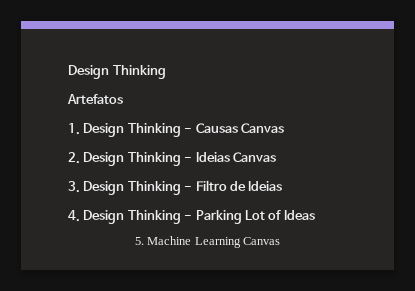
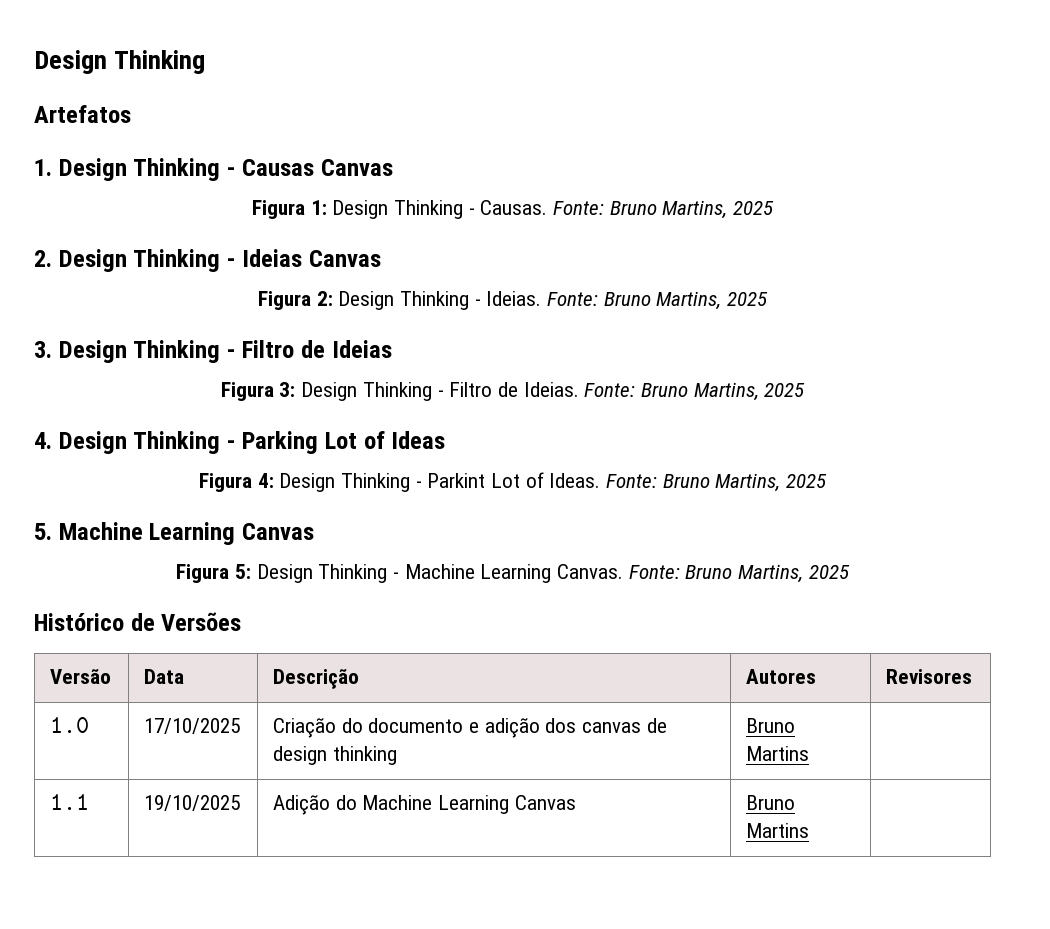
+ Figura 1: Design Thinking - Causas. Fonte: Bruno Martins, 2025
+ Figura 2: Design Thinking - Ideias. Fonte: Bruno Martins, 2025
+ Figura 3: Design Thinking - Filtro de Ideias. Fonte: Bruno Martins, 2025
+ Figura 4: Design Thinking - Parkint Lot of Ideas. Fonte: Bruno Martins, 2025
  5. Machine Learning Canvas
+ Figura 5: Design Thinking - Machine Learning Canvas. Fonte: Bruno Martins, 2025
+ Histórico de Versões
+ Versão | Data | Descrição | Autores | Revisores
+ 1.0 | 17/10/2025 | Criação do documento e adição dos canvas de design thinking | Bruno Martins |
+ 1.1 | 19/10/2025 | Adição do Machine Learning Canvas | Bruno Martins |

